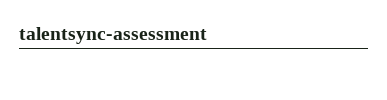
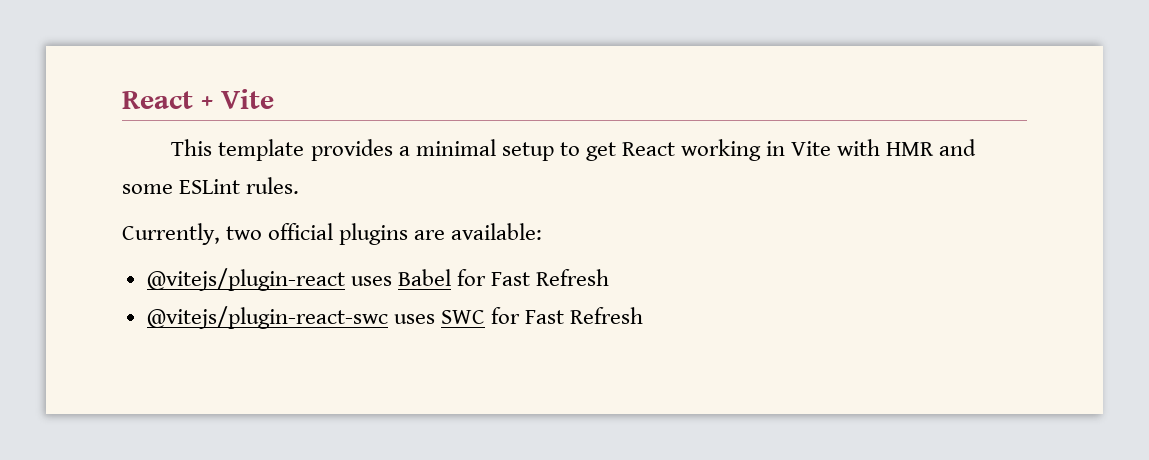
- talentsync-assessment
+ React + Vite
+ This template provides a minimal setup to get React working in Vite with HMR and some ESLint rules.
+ Currently, two official plugins are available:
+ @vitejs/plugin-react uses Babel for Fast Refresh
+ @vitejs/plugin-react-swc uses SWC for Fast Refresh

